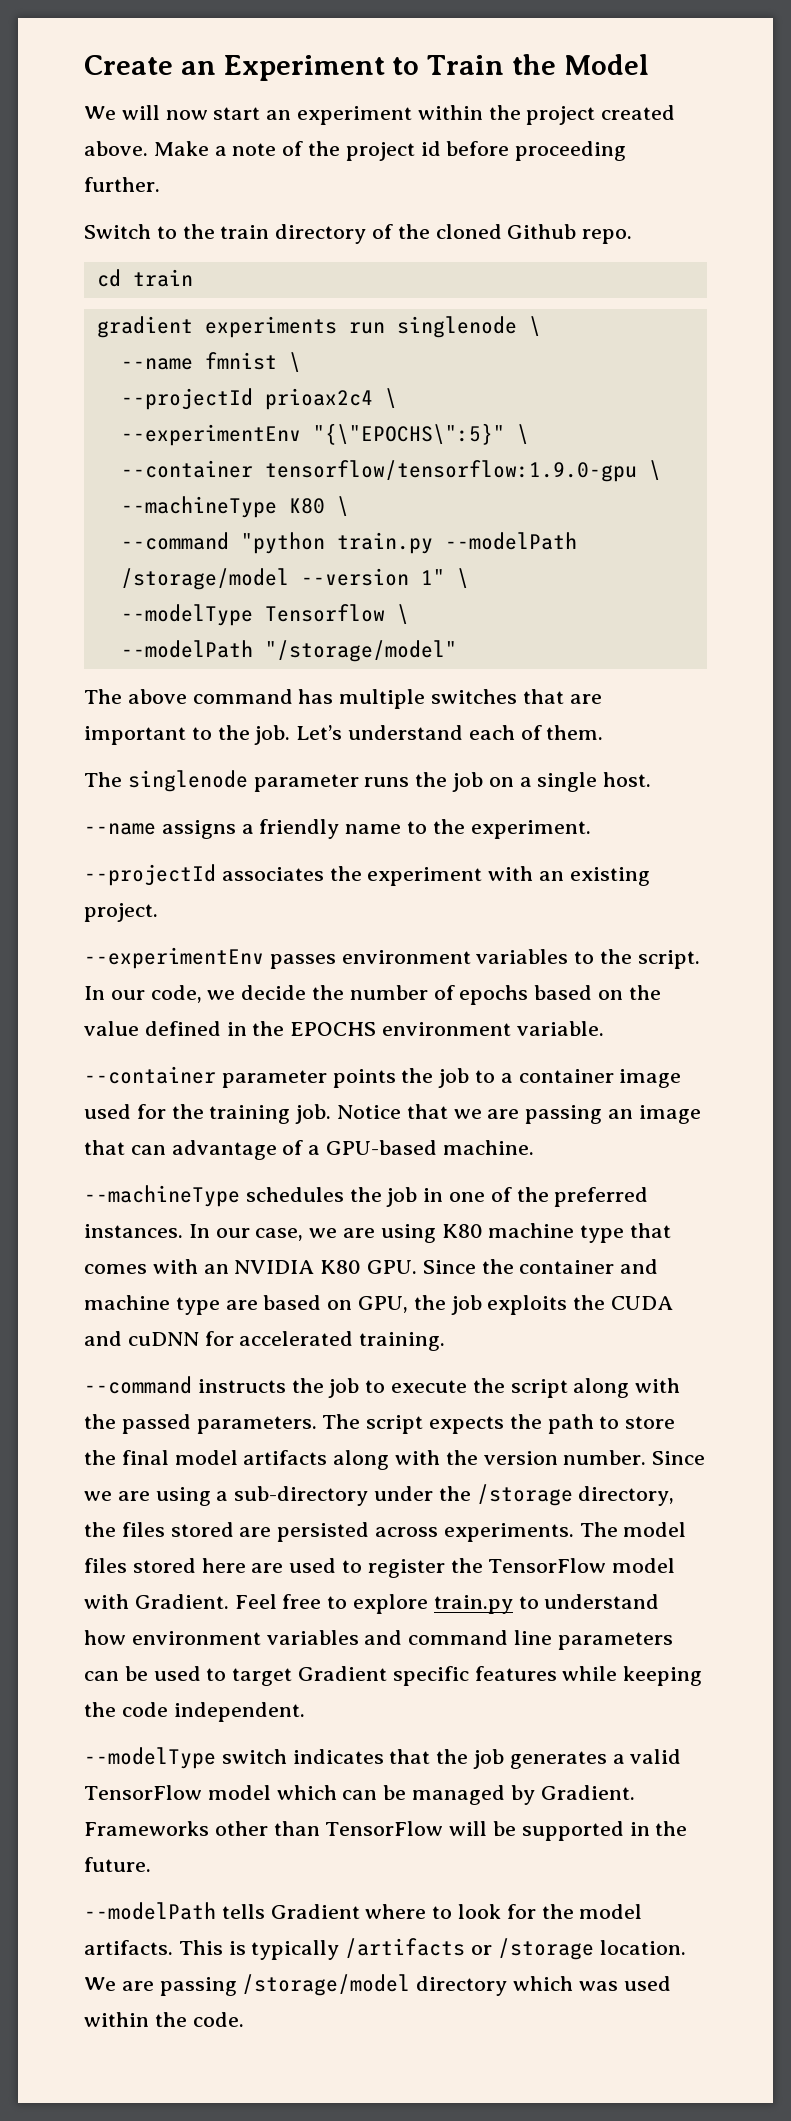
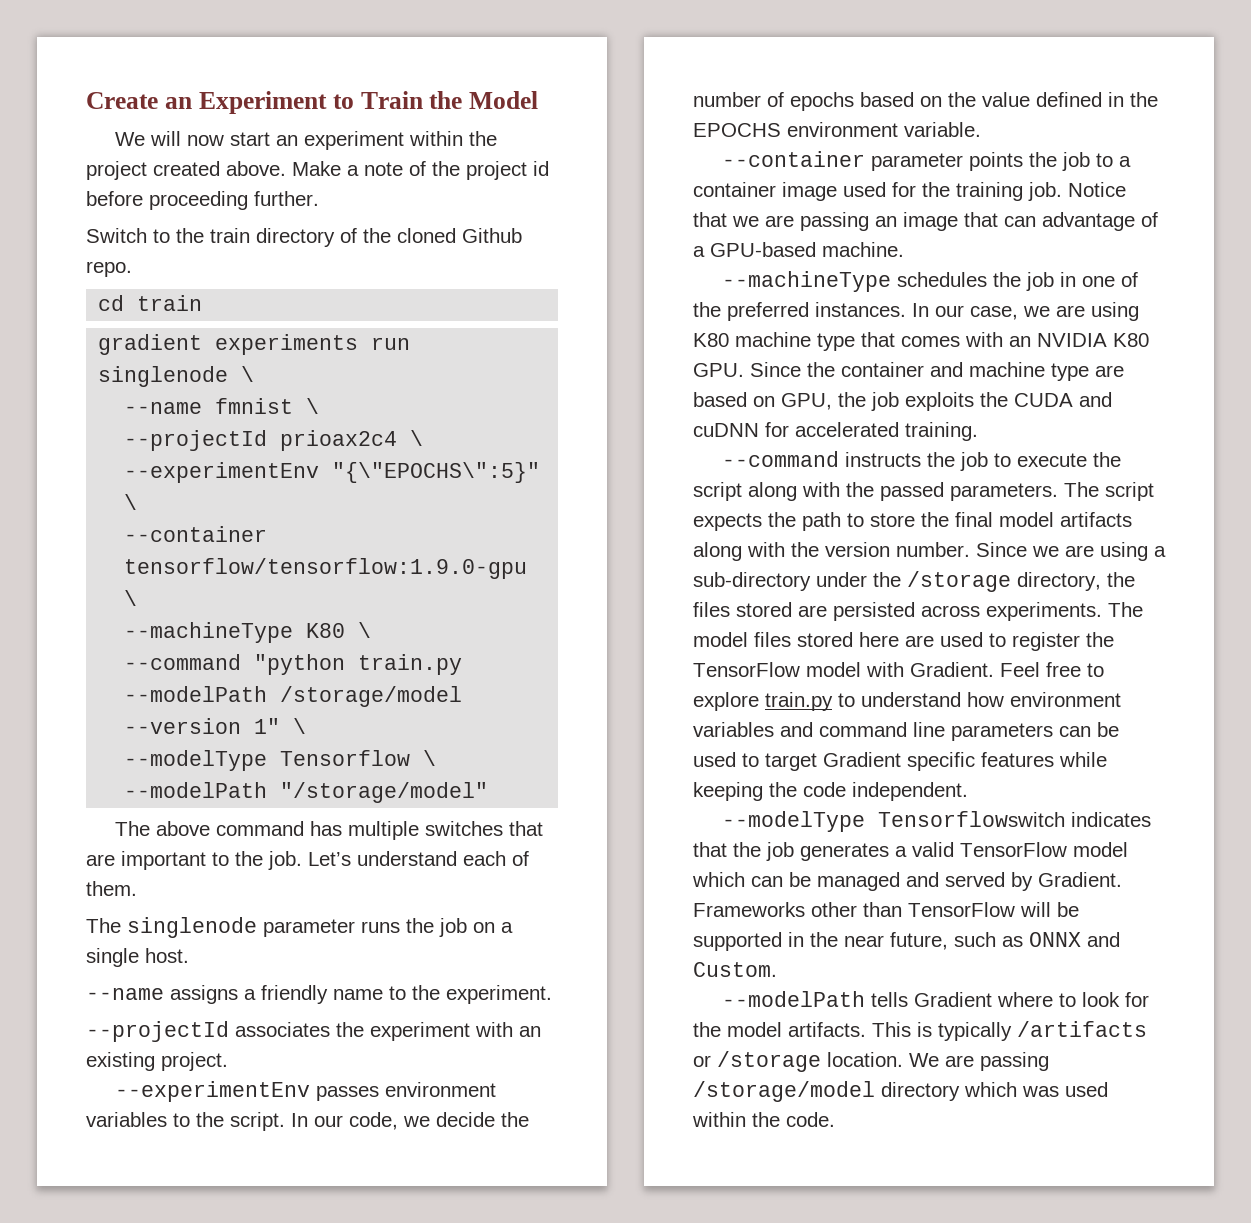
- --modelType switch indicates that the job generates a valid TensorFlow model which can be managed by Gradient.
+ --modelType Tensorflowswitch indicates that the job generates a valid TensorFlow model which can be managed and served by Gradient.
- Frameworks other than TensorFlow will be supported in the future.
+ Frameworks other than TensorFlow will be supported in the near future, such as ONNX and Custom.

